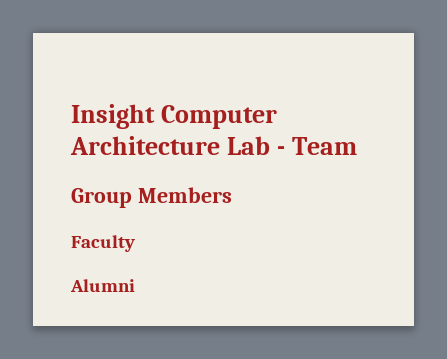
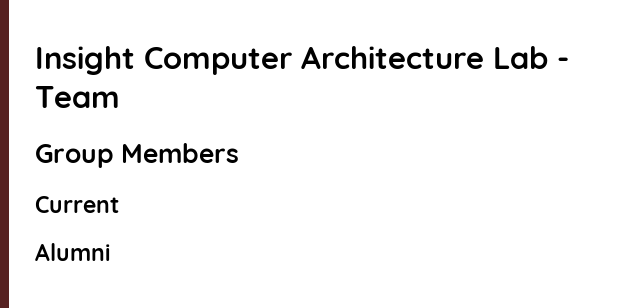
- Faculty
+ Current

